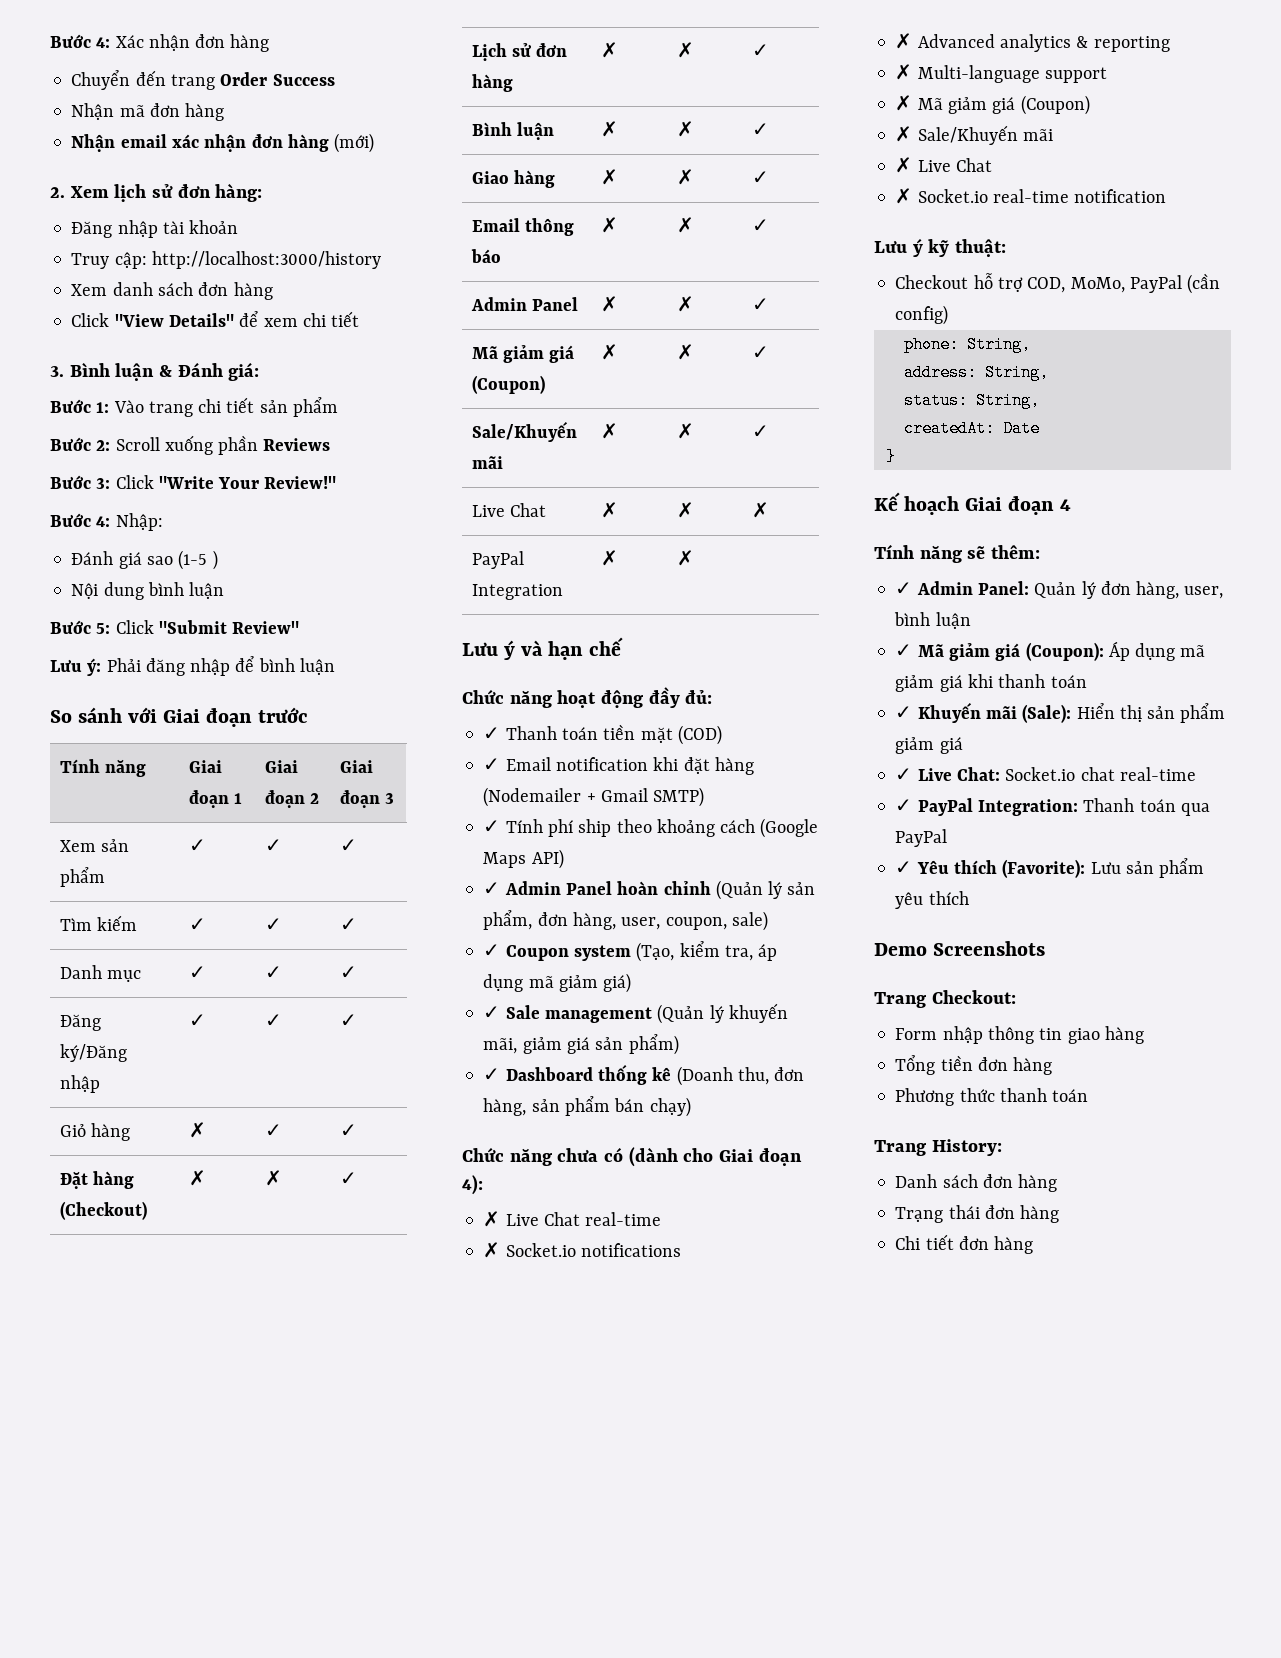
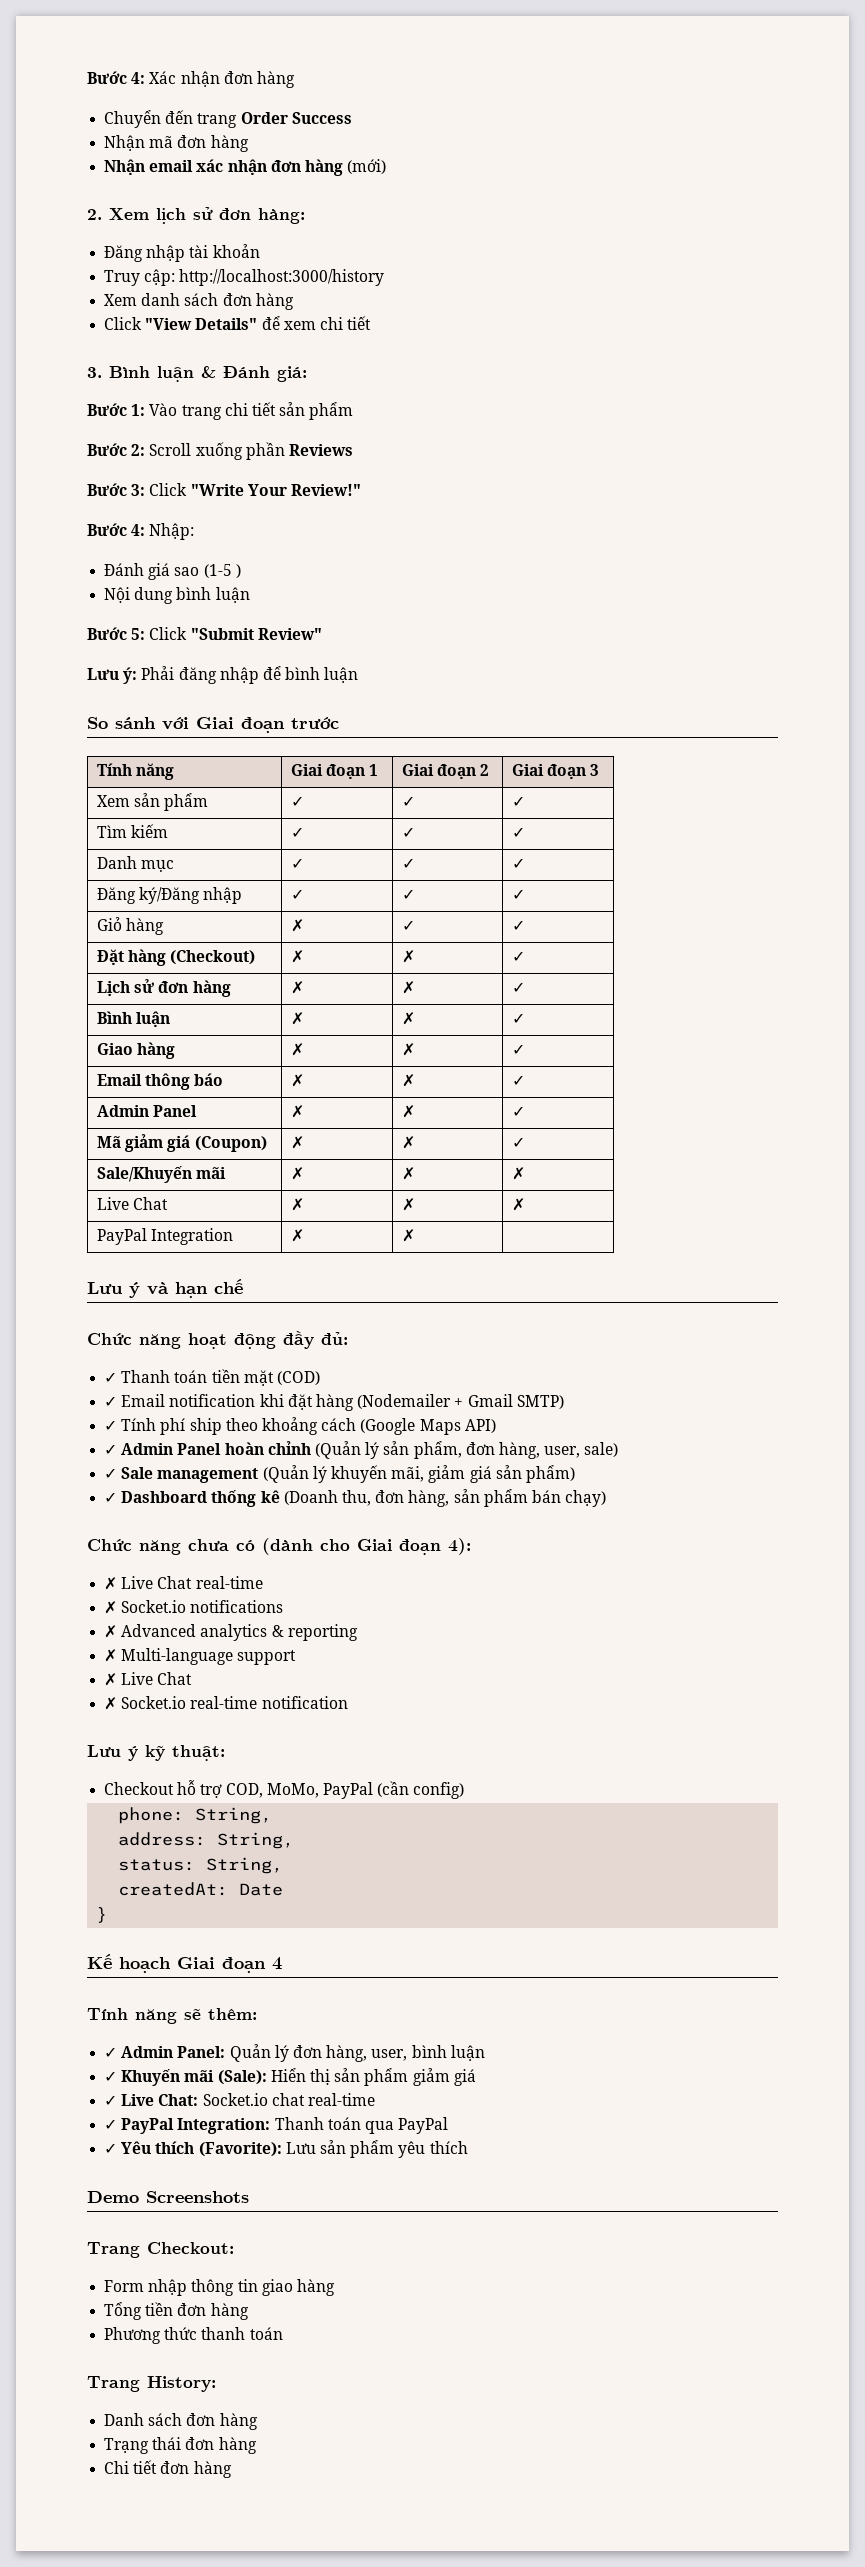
- Sale/Khuyến mãi | ✗ | ✗ | ✓
+ Sale/Khuyến mãi | ✗ | ✗ | ✗
- ✓ Admin Panel hoàn chỉnh (Quản lý sản phẩm, đơn hàng, user, coupon, sale)
+ ✓ Admin Panel hoàn chỉnh (Quản lý sản phẩm, đơn hàng, user, sale)
- ✓ Coupon system (Tạo, kiểm tra, áp dụng mã giảm giá)
- ✗ Mã giảm giá (Coupon)
- ✗ Sale/Khuyến mãi
- ✓ Mã giảm giá (Coupon): Áp dụng mã giảm giá khi thanh toán

